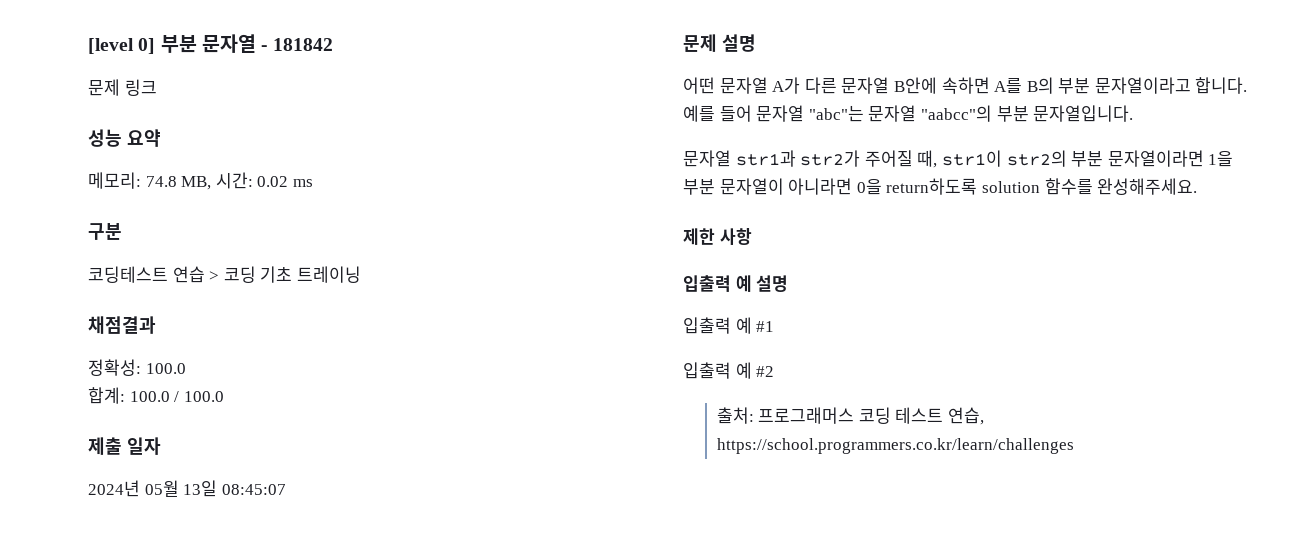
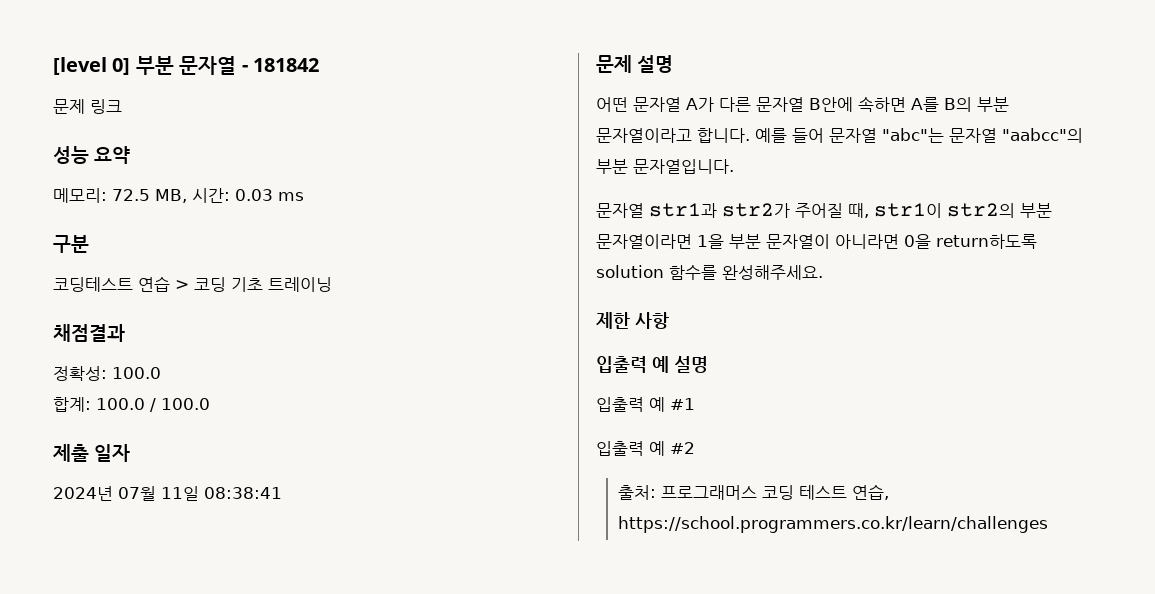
- 메모리: 74.8 MB, 시간: 0.02 ms
+ 메모리: 72.5 MB, 시간: 0.03 ms
- 2024년 05월 13일 08:45:07
+ 2024년 07월 11일 08:38:41

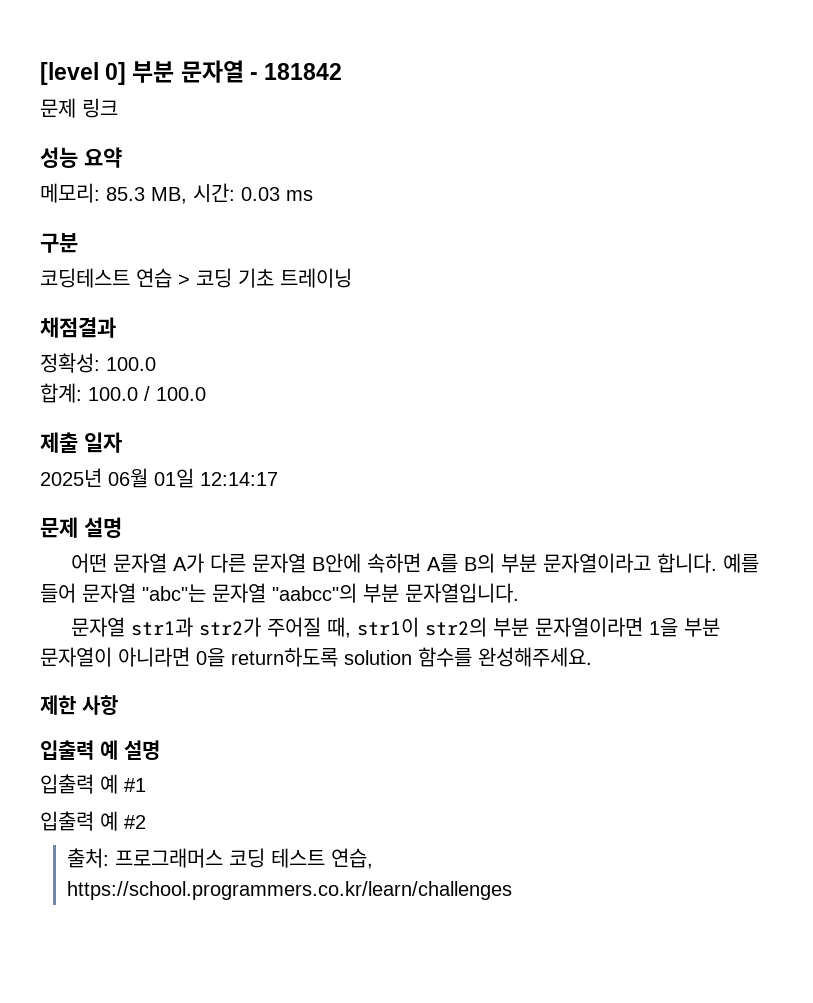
- 메모리: 72.5 MB, 시간: 0.03 ms
+ 메모리: 85.3 MB, 시간: 0.03 ms
- 2024년 07월 11일 08:38:41
+ 2025년 06월 01일 12:14:17

